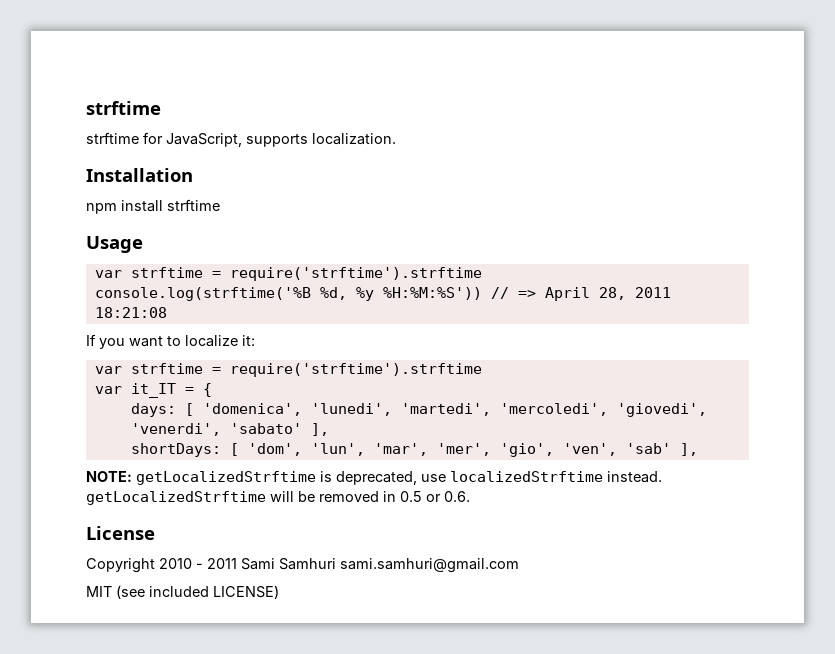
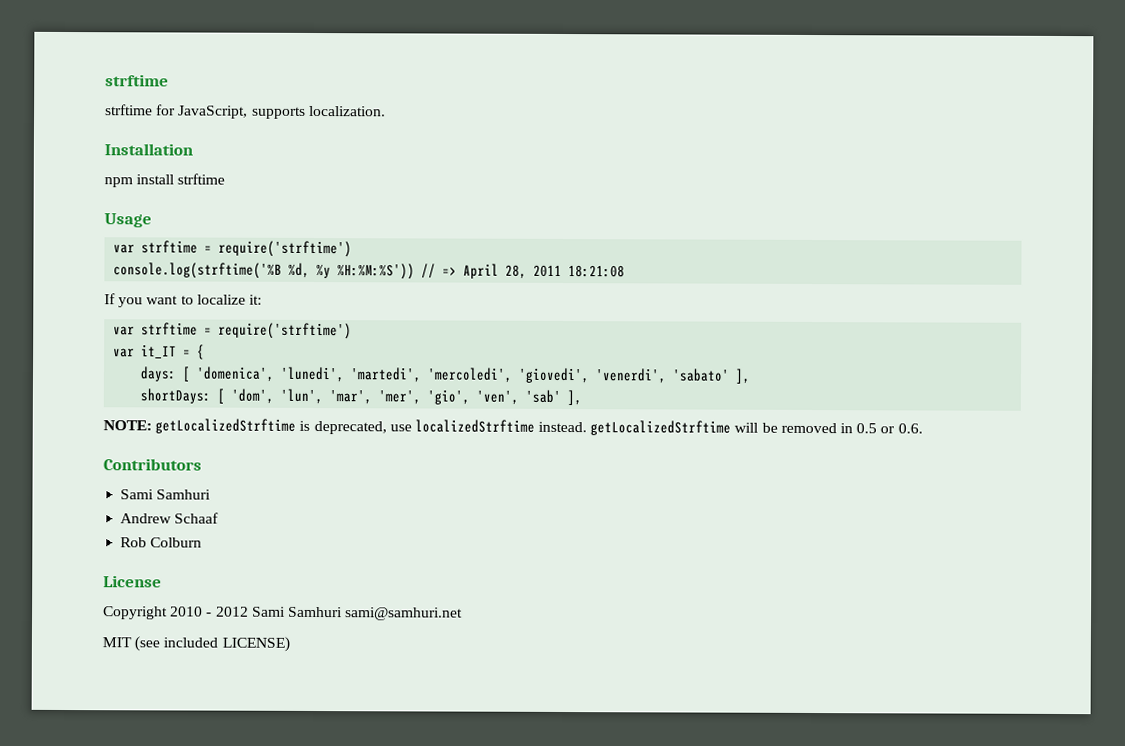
  Usage
- var strftime = require('strftime').strftime
+ var strftime = require('strftime')
  If you want to localize it:
- var strftime = require('strftime').strftime
+ var strftime = require('strftime')
+ Contributors
+ Sami Samhuri
+ Andrew Schaaf
+ Rob Colburn
- Copyright 2010 - 2011 Sami Samhuri sami.samhuri@gmail.com
+ Copyright 2010 - 2012 Sami Samhuri sami@samhuri.net

